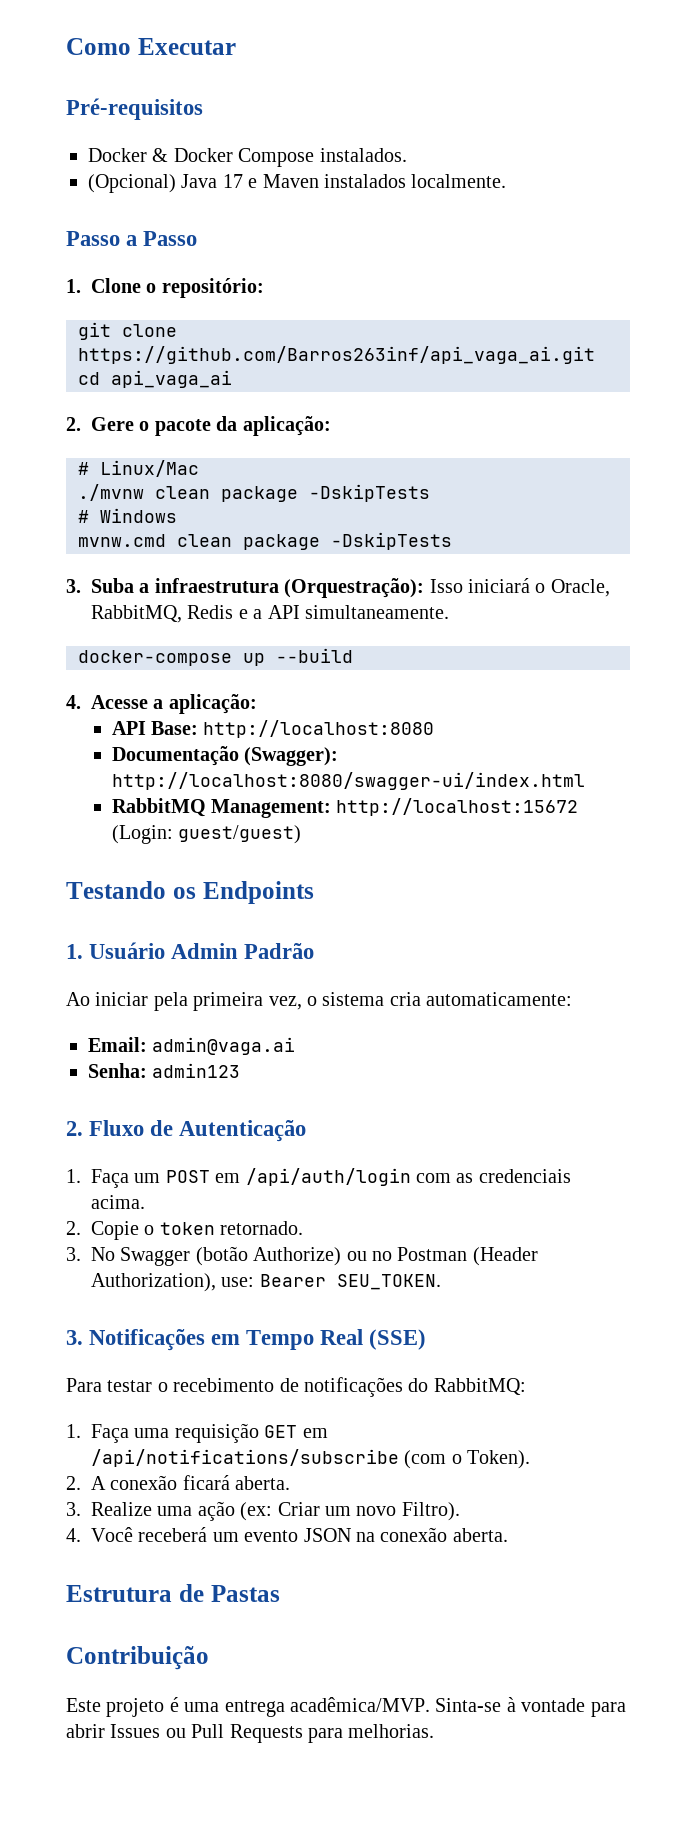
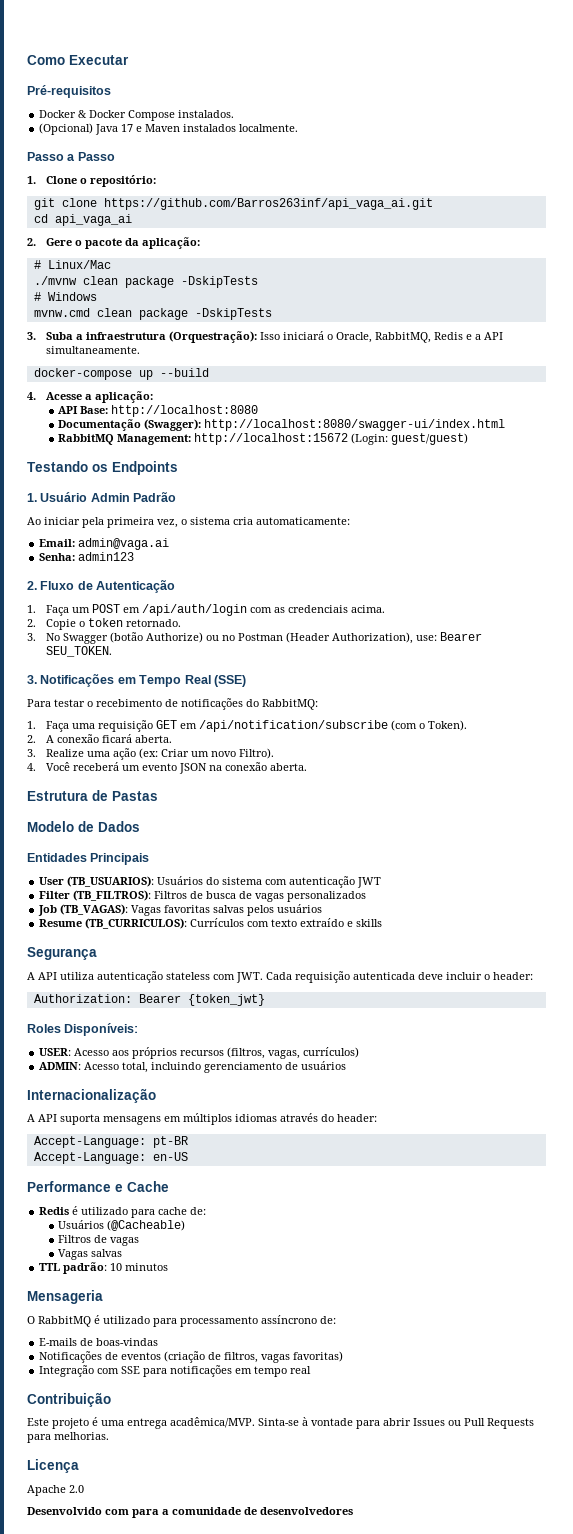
- 1. Faça uma requisição GET em /api/notifications/subscribe (com o Token).
+ 1. Faça uma requisição GET em /api/notification/subscribe (com o Token).
+ Modelo de Dados
+ Entidades Principais
+ User (TB_USUARIOS): Usuários do sistema com autenticação JWT
+ Filter (TB_FILTROS): Filtros de busca de vagas personalizados
+ Job (TB_VAGAS): Vagas favoritas salvas pelos usuários
+ Resume (TB_CURRICULOS): Currículos com texto extraído e skills
+ Segurança
+ A API utiliza autenticação stateless com JWT. Cada requisição autenticada deve incluir o header:
+ Authorization: Bearer {token_jwt}
+ Roles Disponíveis:
+ USER: Acesso aos próprios recursos (filtros, vagas, currículos)
+ ADMIN: Acesso total, incluindo gerenciamento de usuários
+ Internacionalização
+ A API suporta mensagens em múltiplos idiomas através do header:
+ Accept-Language: pt-BR
+ Accept-Language: en-US
+ Performance e Cache
+ Redis é utilizado para cache de:
+ Usuários (@Cacheable)
+ Filtros de vagas
+ Vagas salvas
+ TTL padrão: 10 minutos
+ Mensageria
+ O RabbitMQ é utilizado para processamento assíncrono de:
+ E-mails de boas-vindas
+ Notificações de eventos (criação de filtros, vagas favoritas)
+ Integração com SSE para notificações em tempo real
+ Licença
+ Apache 2.0
+ Desenvolvido com para a comunidade de desenvolvedores

